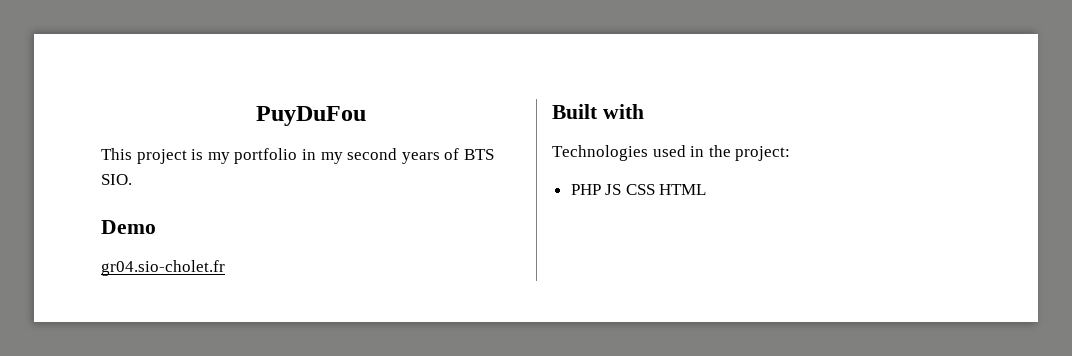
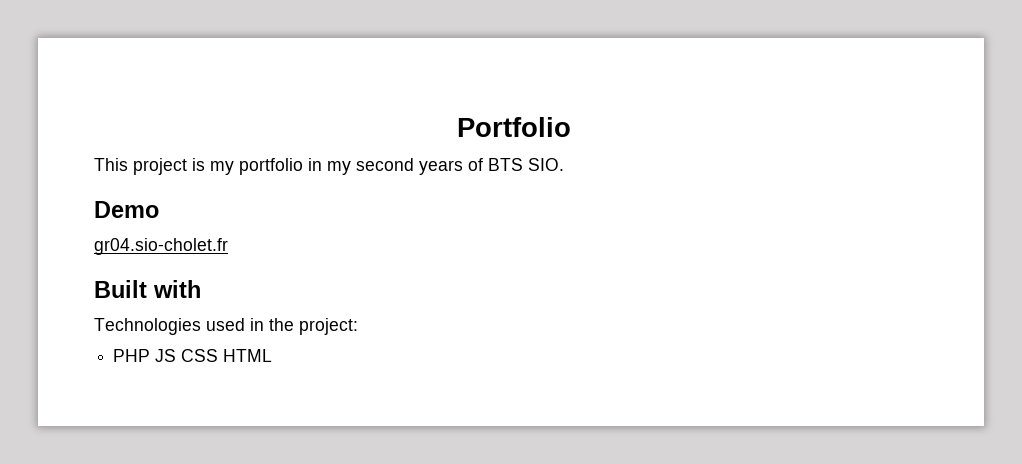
- PuyDuFou
+ Portfolio

